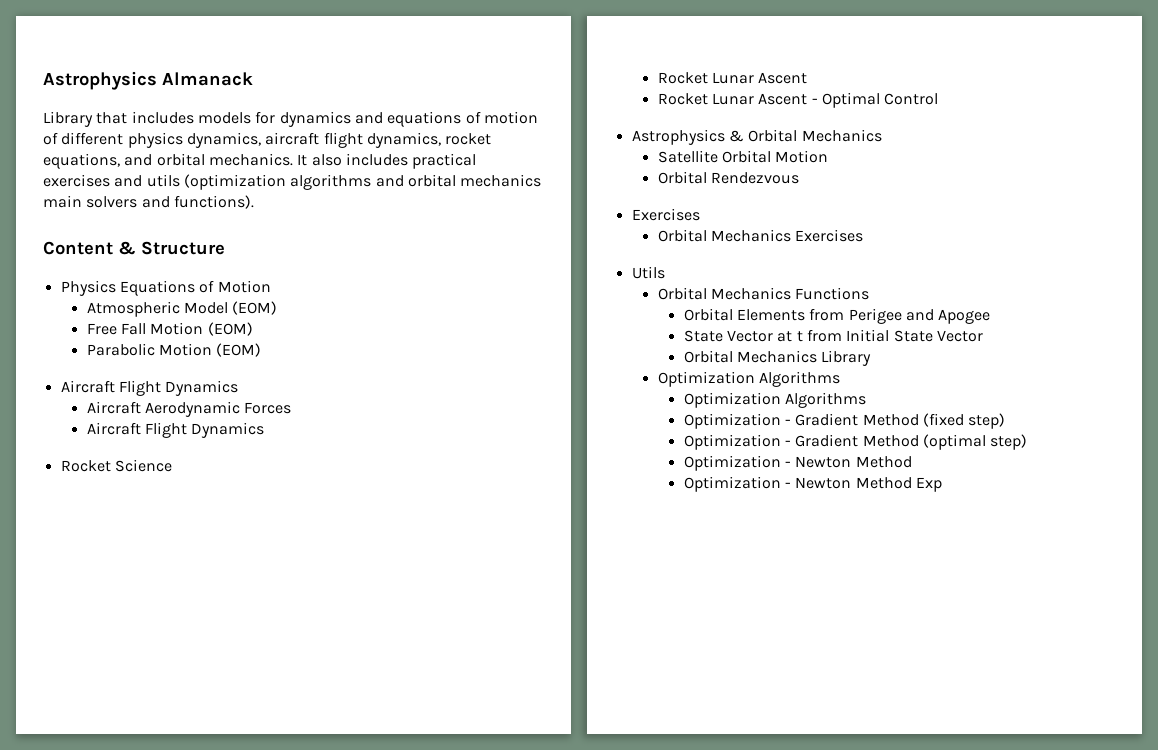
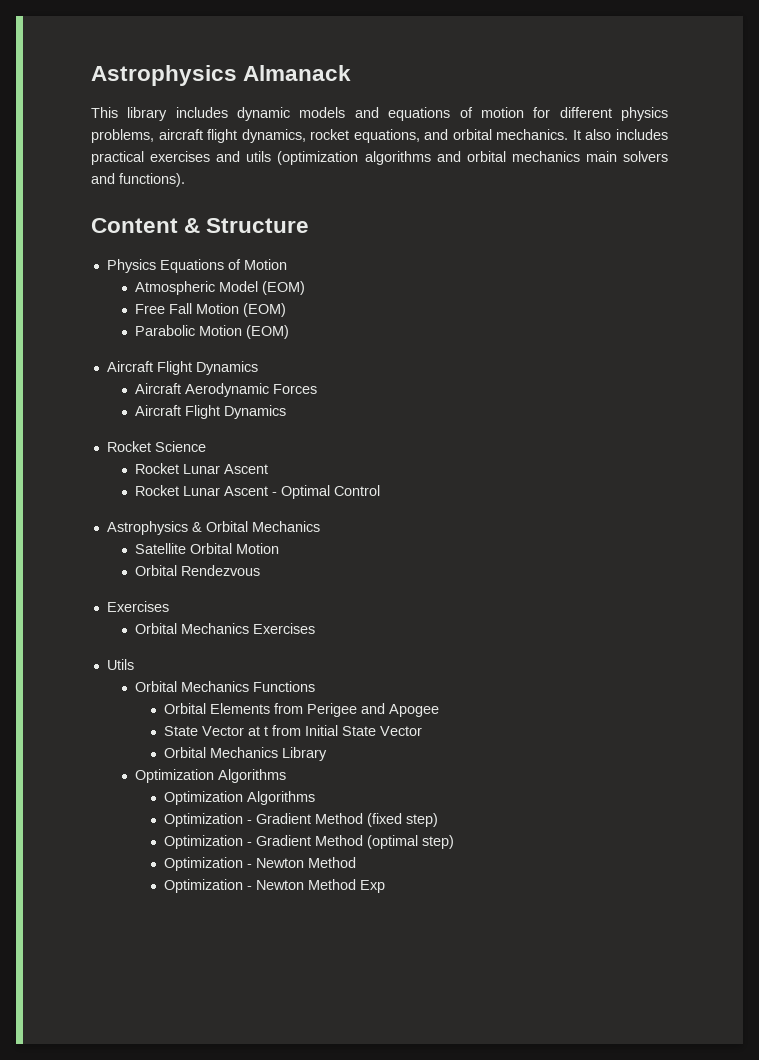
- Library that includes models for dynamics and equations of motion of different physics dynamics, aircraft flight dynamics, rocket equations, and orbital mechanics.
+ This library includes dynamic models and equations of motion for different physics problems, aircraft flight dynamics, rocket equations, and orbital mechanics.

